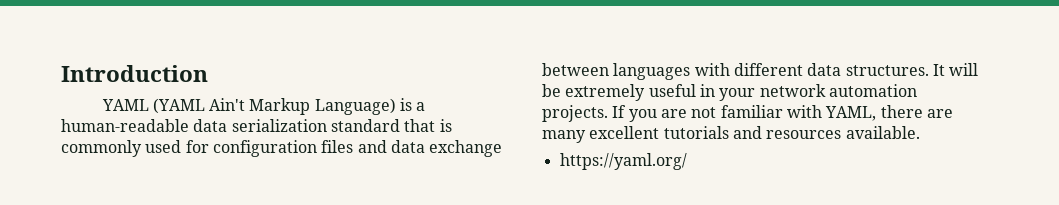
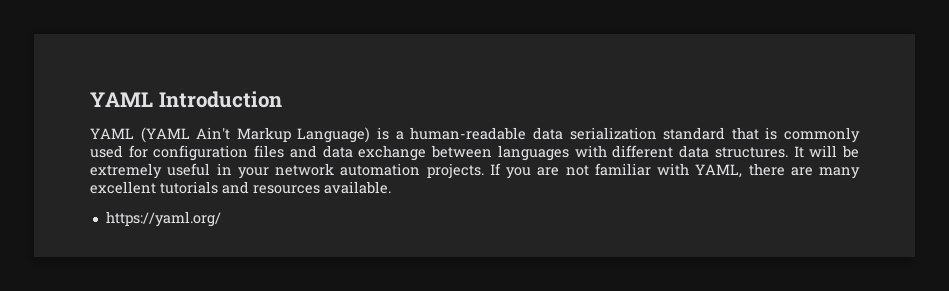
- Introduction
+ YAML Introduction

